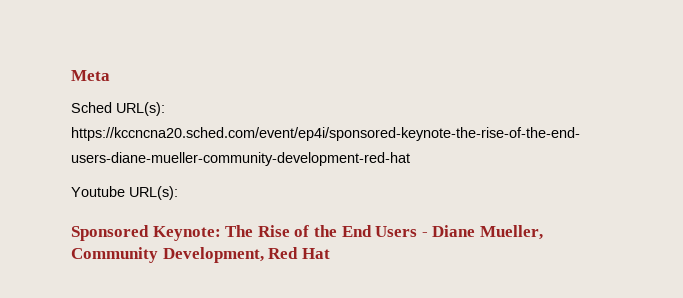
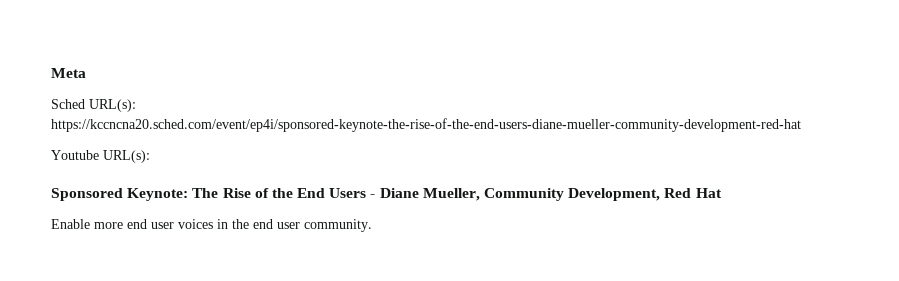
+ Enable more end user voices in the end user community.

